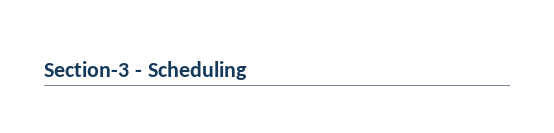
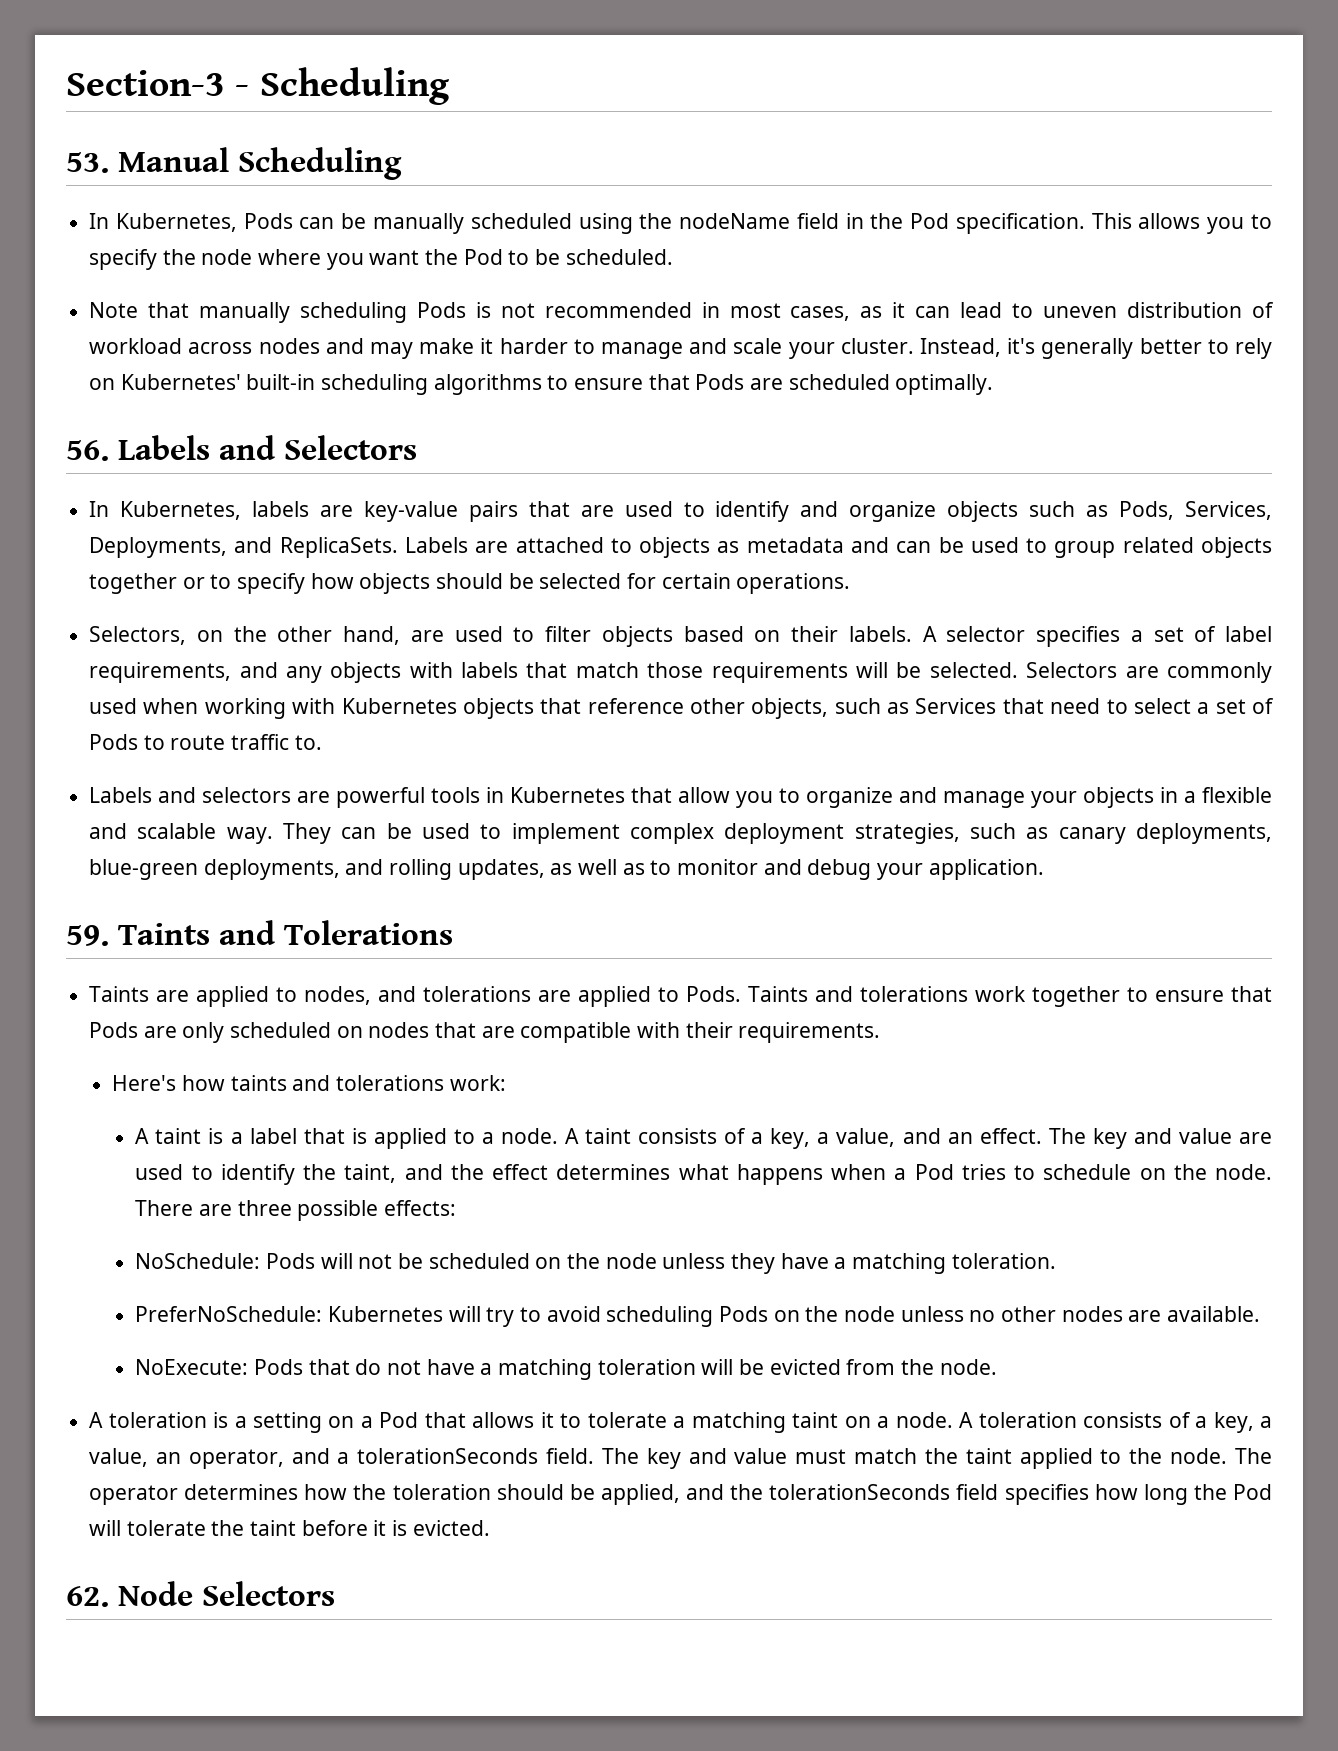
+ 53. Manual Scheduling
+ In Kubernetes, Pods can be manually scheduled using the nodeName field in the Pod specification. This allows you to specify the node where you want the Pod to be scheduled.
+ Note that manually scheduling Pods is not recommended in most cases, as it can lead to uneven distribution of workload across nodes and may make it harder to manage and scale your cluster. Instead, it's generally better to rely on Kubernetes' built-in scheduling algorithms to ensure that Pods are scheduled optimally.
+ 56. Labels and Selectors
+ In Kubernetes, labels are key-value pairs that are used to identify and organize objects such as Pods, Services, Deployments, and ReplicaSets. Labels are attached to objects as metadata and can be used to group related objects together or to specify how objects should be selected for certain operations.
+ Selectors, on the other hand, are used to filter objects based on their labels. A selector specifies a set of label requirements, and any objects with labels that match those requirements will be selected. Selectors are commonly used when working with Kubernetes objects that reference other objects, such as Services that need to select a set of Pods to route traffic to.
+ Labels and selectors are powerful tools in Kubernetes that allow you to organize and manage your objects in a flexible and scalable way. They can be used to implement complex deployment strategies, such as canary deployments, blue-green deployments, and rolling updates, as well as to monitor and debug your application.
+ 59. Taints and Tolerations
+ Taints are applied to nodes, and tolerations are applied to Pods. Taints and tolerations work together to ensure that Pods are only scheduled on nodes that are compatible with their requirements.
+ Here's how taints and tolerations work:
+ A taint is a label that is applied to a node. A taint consists of a key, a value, and an effect. The key and value are used to identify the taint, and the effect determines what happens when a Pod tries to schedule on the node. There are three possible effects:
+ NoSchedule: Pods will not be scheduled on the node unless they have a matching toleration.
+ PreferNoSchedule: Kubernetes will try to avoid scheduling Pods on the node unless no other nodes are available.
+ NoExecute: Pods that do not have a matching toleration will be evicted from the node.
+ A toleration is a setting on a Pod that allows it to tolerate a matching taint on a node. A toleration consists of a key, a value, an operator, and a tolerationSeconds field. The key and value must match the taint applied to the node. The operator determines how the toleration should be applied, and the tolerationSeconds field specifies how long the Pod will tolerate the taint before it is evicted.
+ 62. Node Selectors

